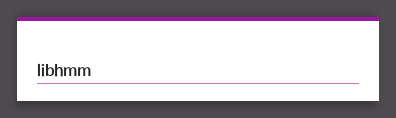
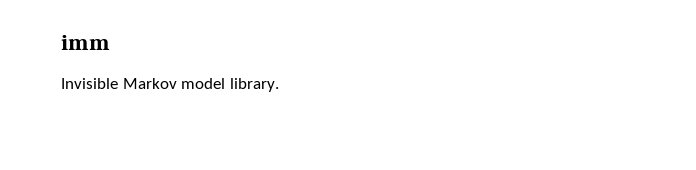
- libhmm
+ imm
+ Invisible Markov model library.

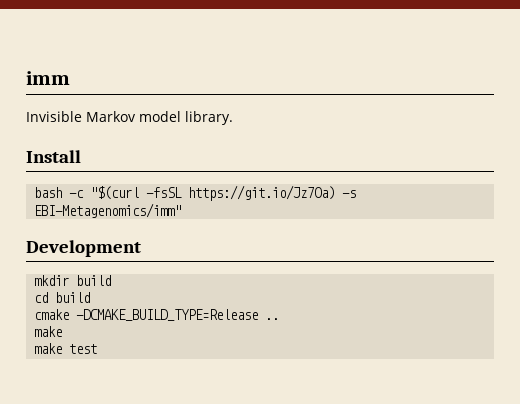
+ Install
+ bash -c "$(curl -fsSL https://git.io/Jz7Oa) -s EBI-Metagenomics/imm"
+ Development
+ mkdir build
+ cd build
+ cmake -DCMAKE_BUILD_TYPE=Release ..
+ make
+ make test

